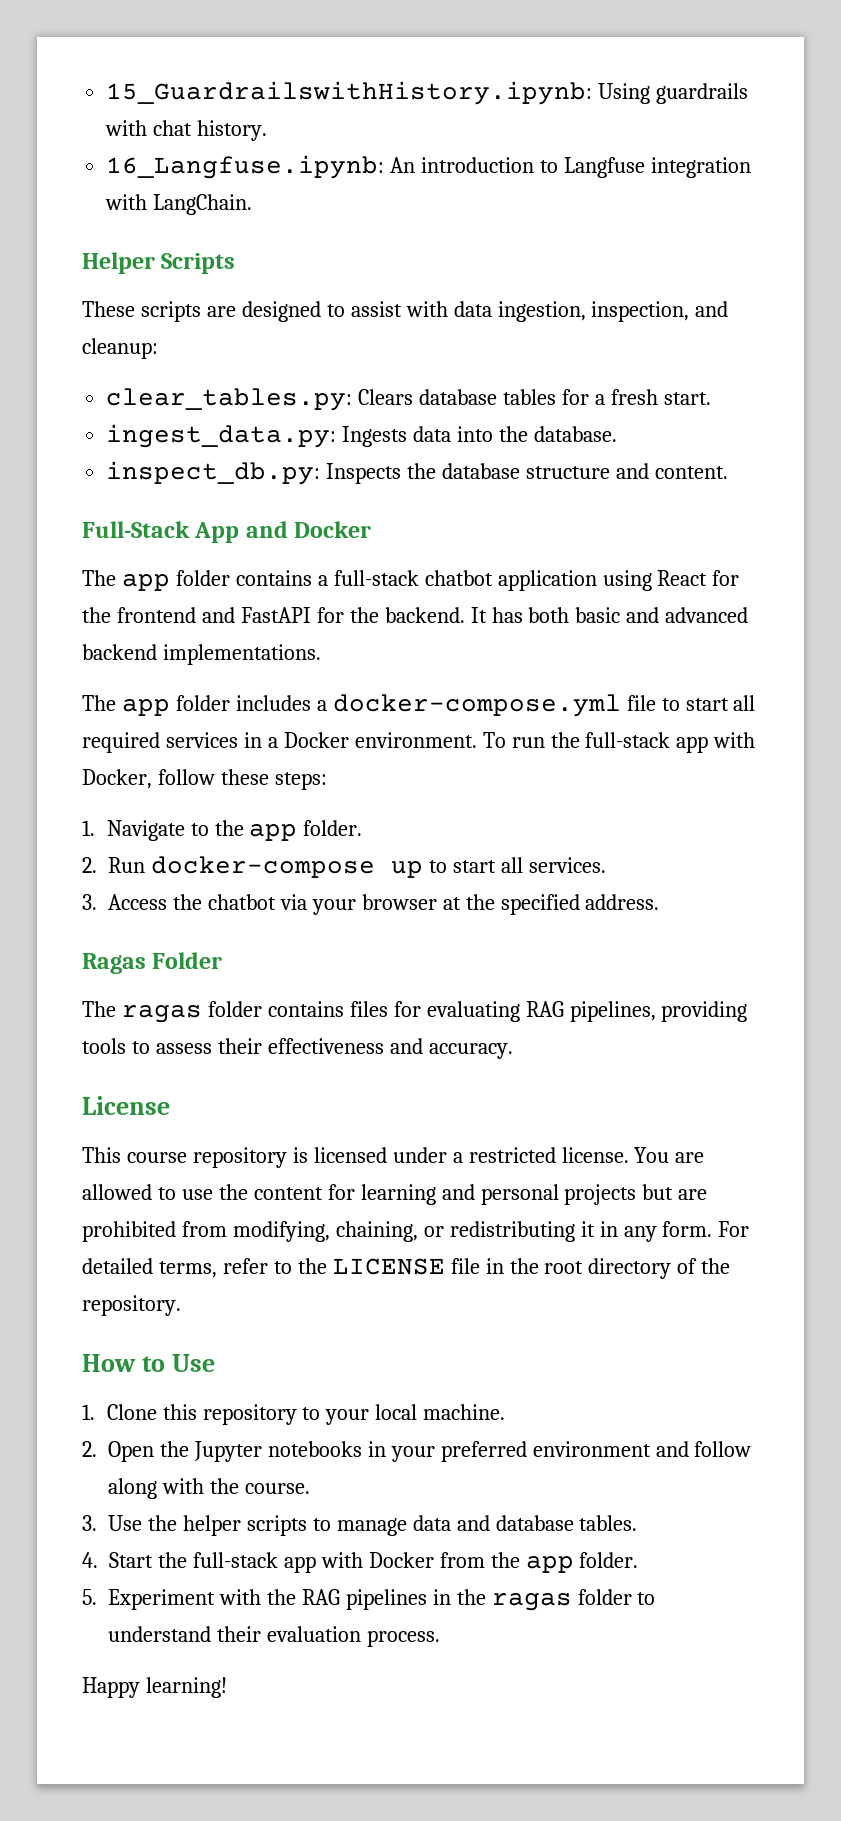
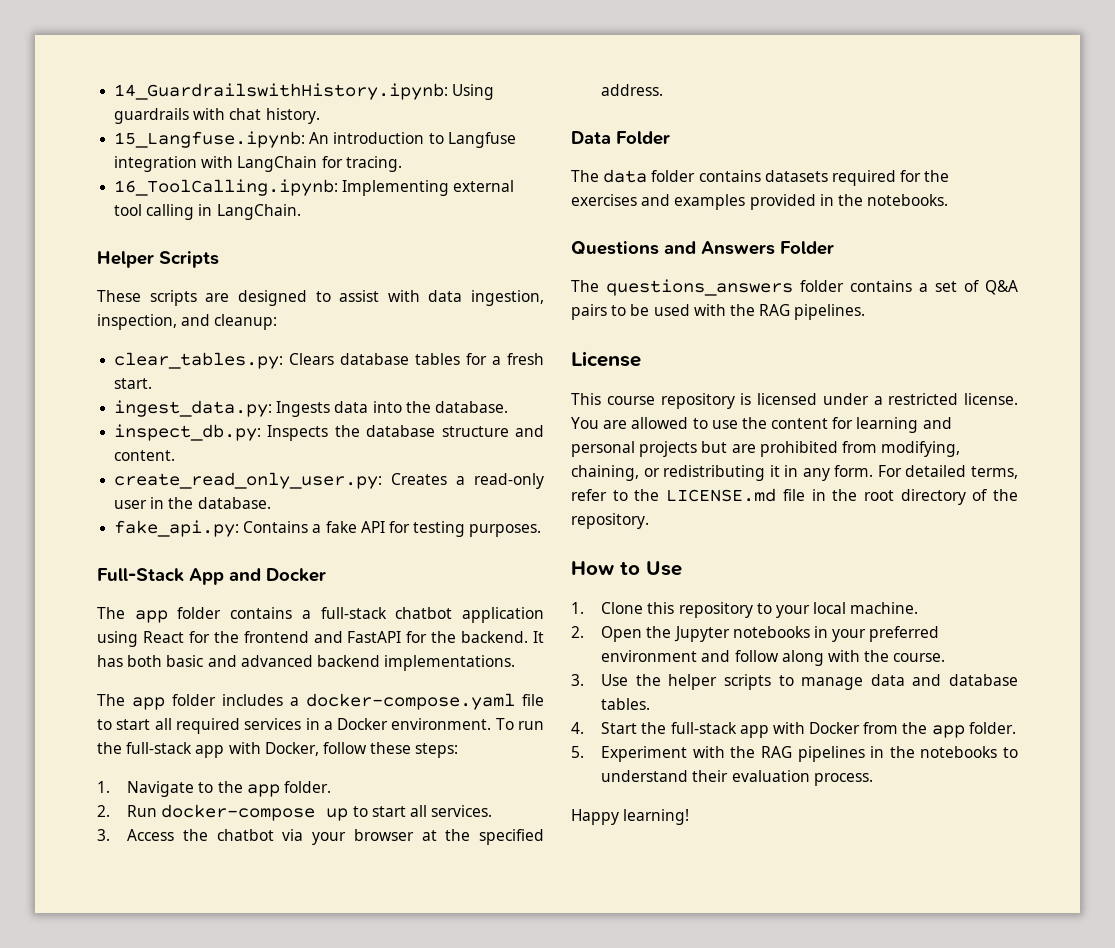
- 15_GuardrailswithHistory.ipynb: Using guardrails with chat history.
+ 14_GuardrailswithHistory.ipynb: Using guardrails with chat history.
- 16_Langfuse.ipynb: An introduction to Langfuse integration with LangChain.
+ 15_Langfuse.ipynb: An introduction to Langfuse integration with LangChain for tracing.
+ 16_ToolCalling.ipynb: Implementing external tool calling in LangChain.
+ create_read_only_user.py: Creates a read-only user in the database.
+ fake_api.py: Contains a fake API for testing purposes.
- The app folder includes a docker-compose.yml file to start all required services in a Docker environment.
+ The app folder includes a docker-compose.yaml file to start all required services in a Docker environment.
- Ragas Folder
- The ragas folder contains files for evaluating RAG pipelines, providing tools to assess their effectiveness and accuracy.
+ Data Folder
+ The data folder contains datasets required for the exercises and examples provided in the notebooks.
+ Questions and Answers Folder
+ The questions_answers folder contains a set of Q&A pairs to be used with the RAG pipelines.
- For detailed terms, refer to the LICENSE file in the root directory of the repository.
+ For detailed terms, refer to the LICENSE.md file in the root directory of the repository.
- 5. Experiment with the RAG pipelines in the ragas folder to understand their evaluation process.
+ 5. Experiment with the RAG pipelines in the notebooks to understand their evaluation process.

